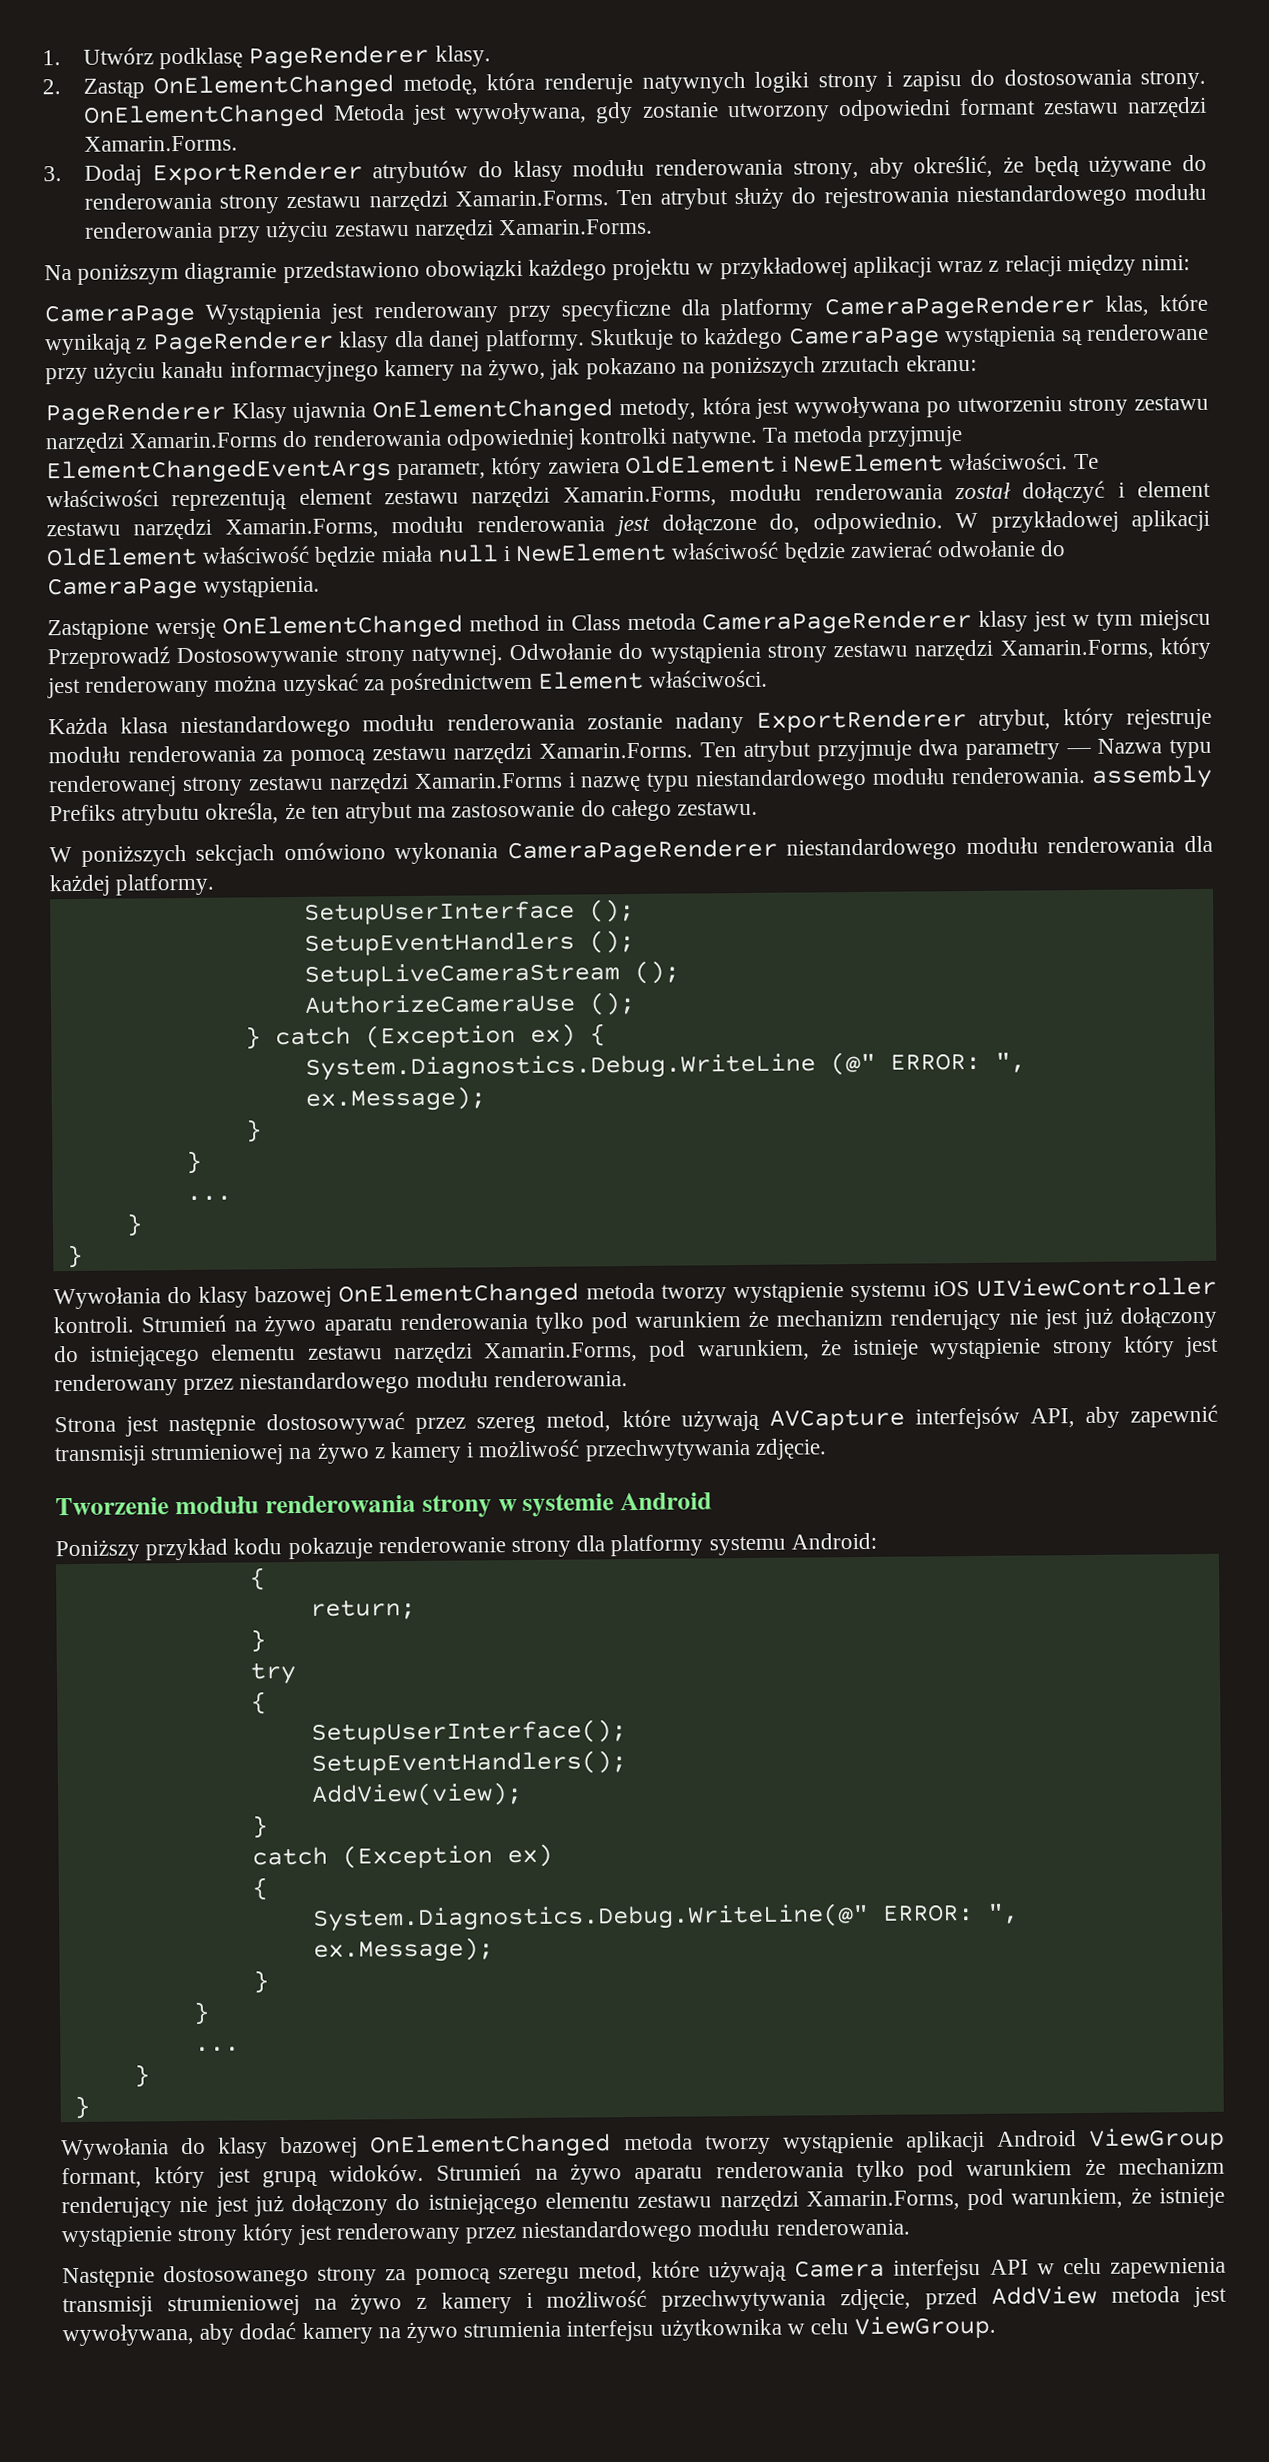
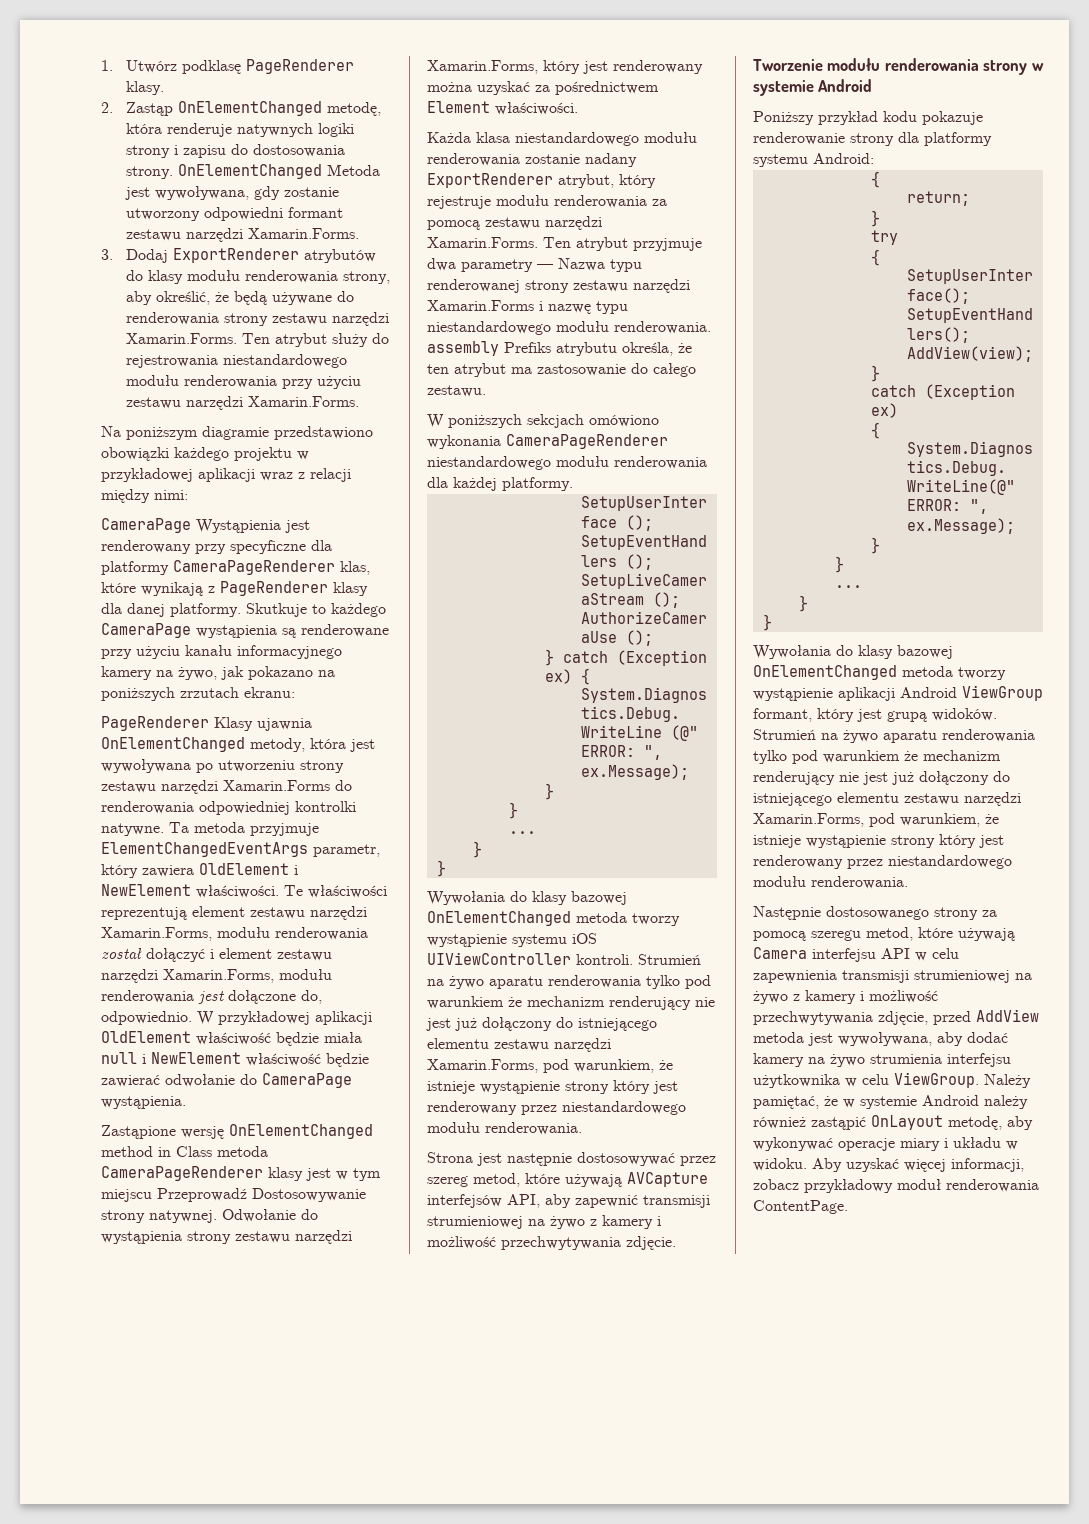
+ Należy pamiętać, że w systemie Android należy również zastąpić OnLayout metodę, aby wykonywać operacje miary i układu w widoku. Aby uzyskać więcej informacji, zobacz przykładowy moduł renderowania ContentPage.

